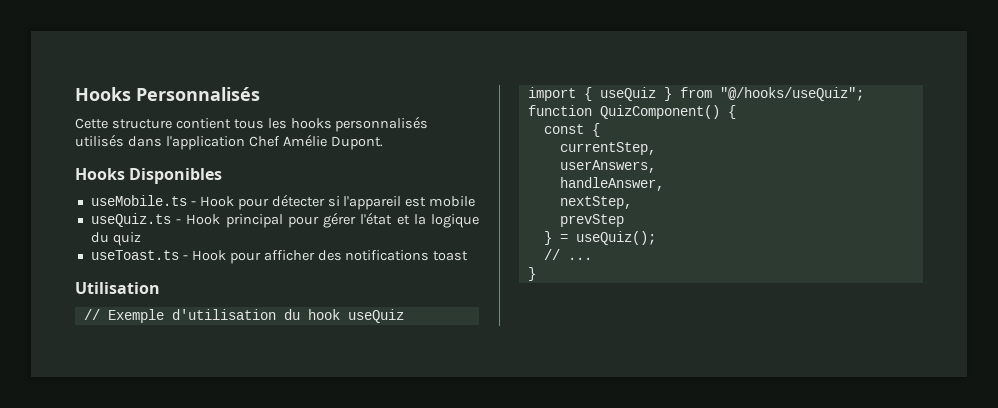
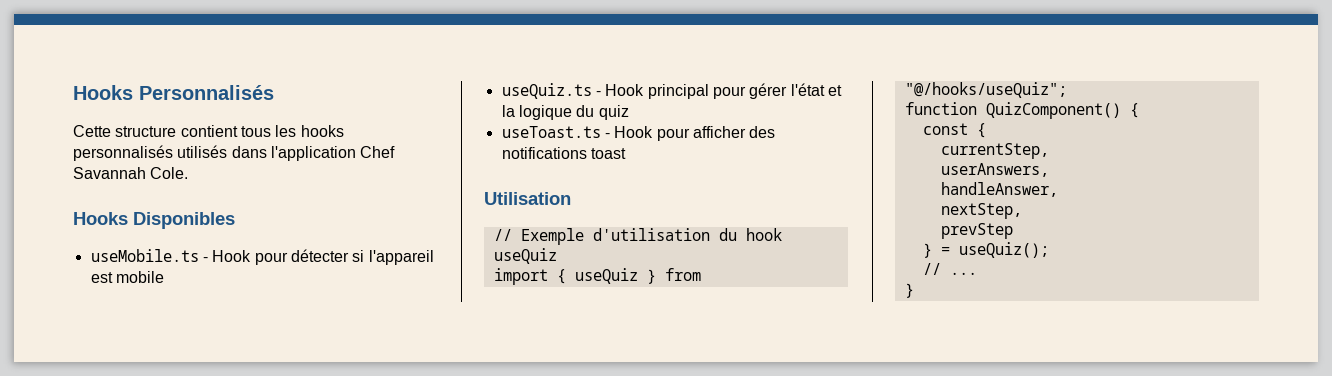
- Cette structure contient tous les hooks personnalisés utilisés dans l'application Chef Amélie Dupont.
+ Cette structure contient tous les hooks personnalisés utilisés dans l'application Chef Savannah Cole.

